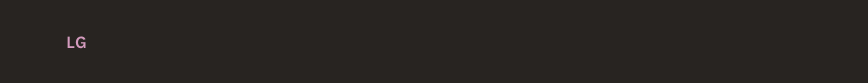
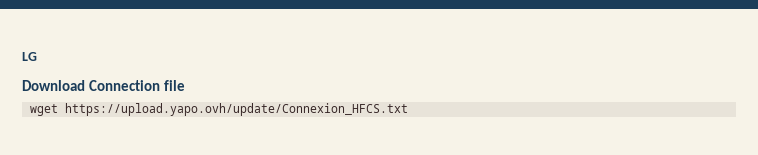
+ Download Connection file
+ wget https://upload.yapo.ovh/update/Connexion_HFCS.txt

